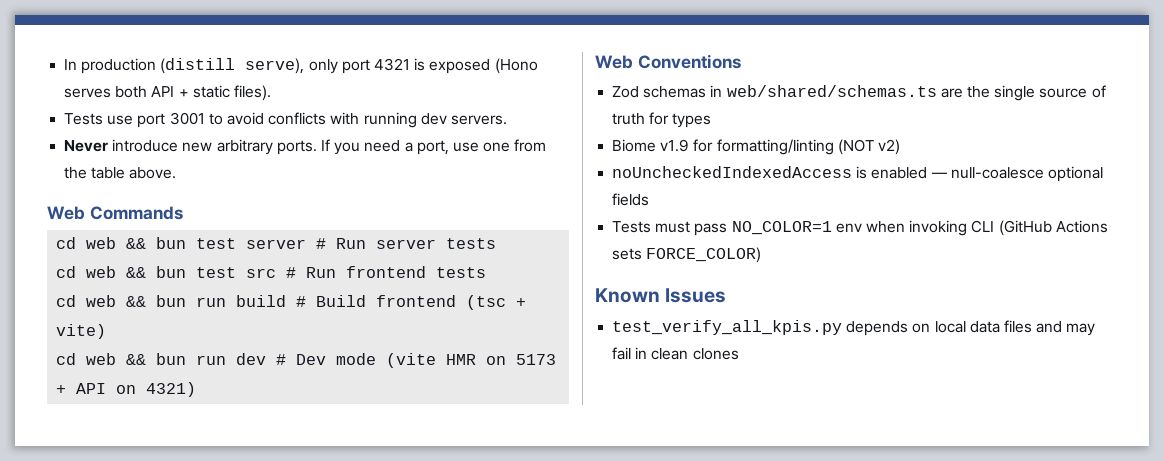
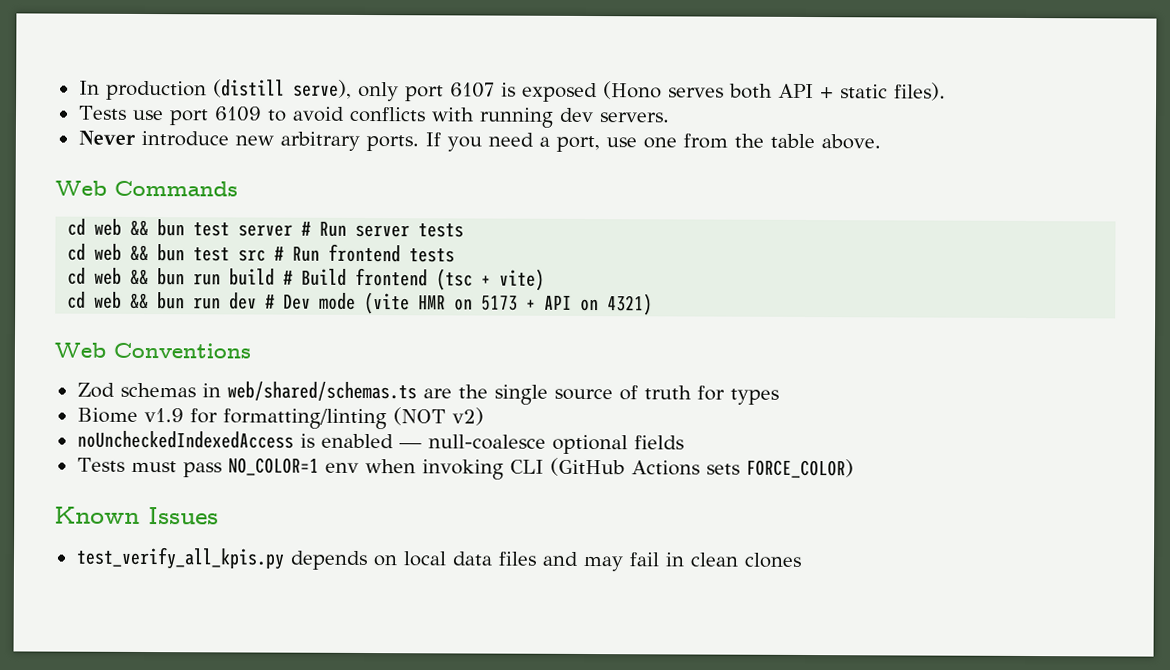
- In production (distill serve), only port 4321 is exposed (Hono serves both API + static files).
+ In production (distill serve), only port 6107 is exposed (Hono serves both API + static files).
- Tests use port 3001 to avoid conflicts with running dev servers.
+ Tests use port 6109 to avoid conflicts with running dev servers.

